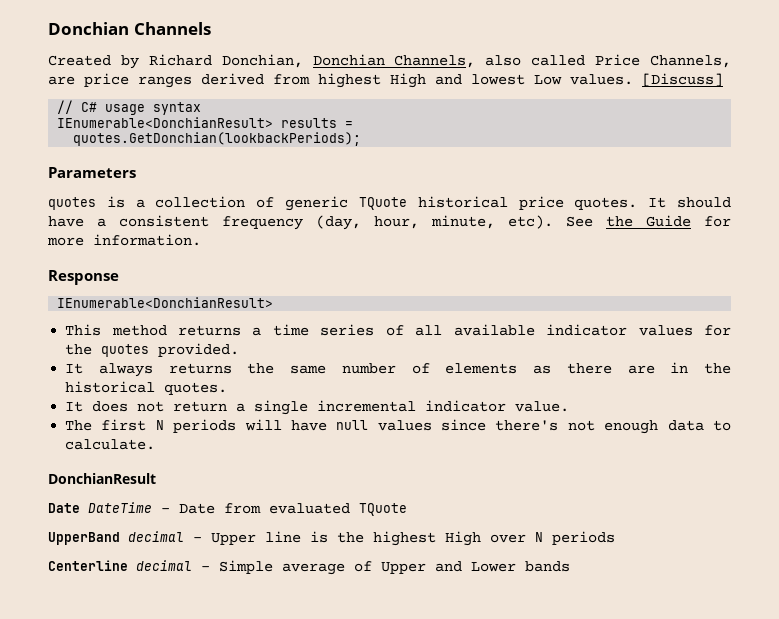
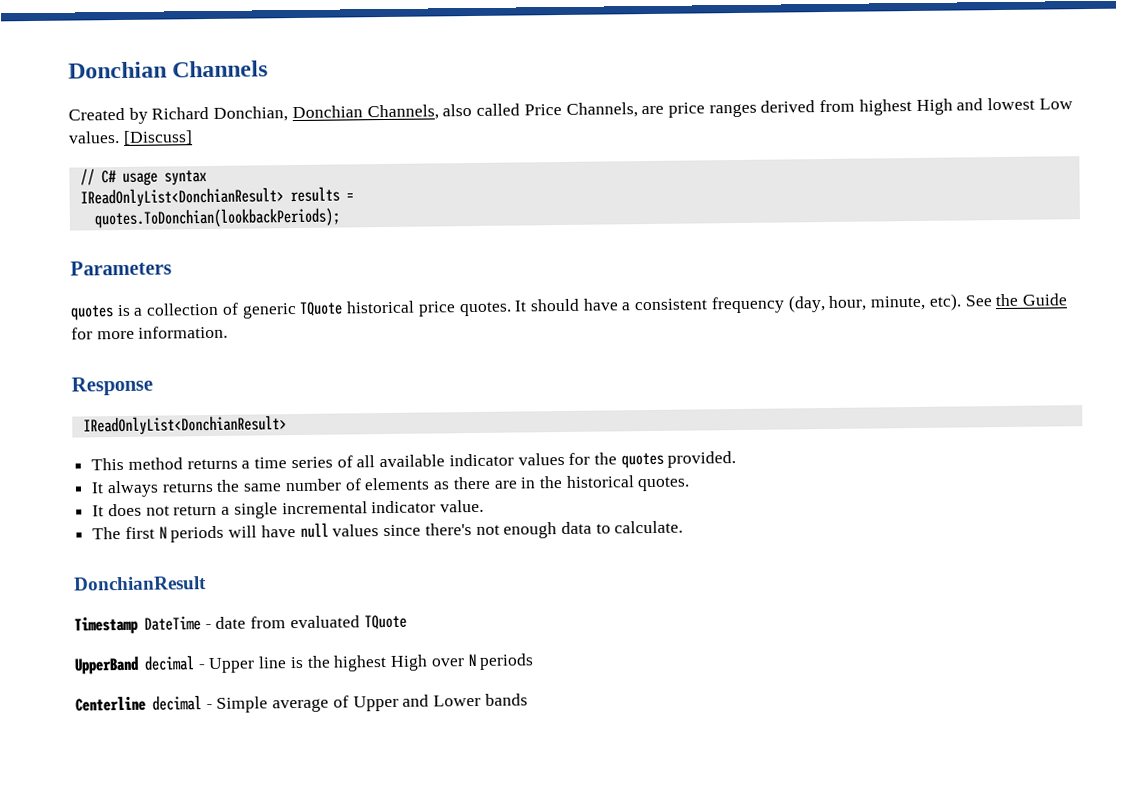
- IEnumerable<DonchianResult> results =
+ IReadOnlyList<DonchianResult> results =
- quotes.GetDonchian(lookbackPeriods);
+ quotes.ToDonchian(lookbackPeriods);
  Response
- IEnumerable<DonchianResult>
+ IReadOnlyList<DonchianResult>
- Date DateTime - Date from evaluated TQuote
+ Timestamp DateTime - date from evaluated TQuote

